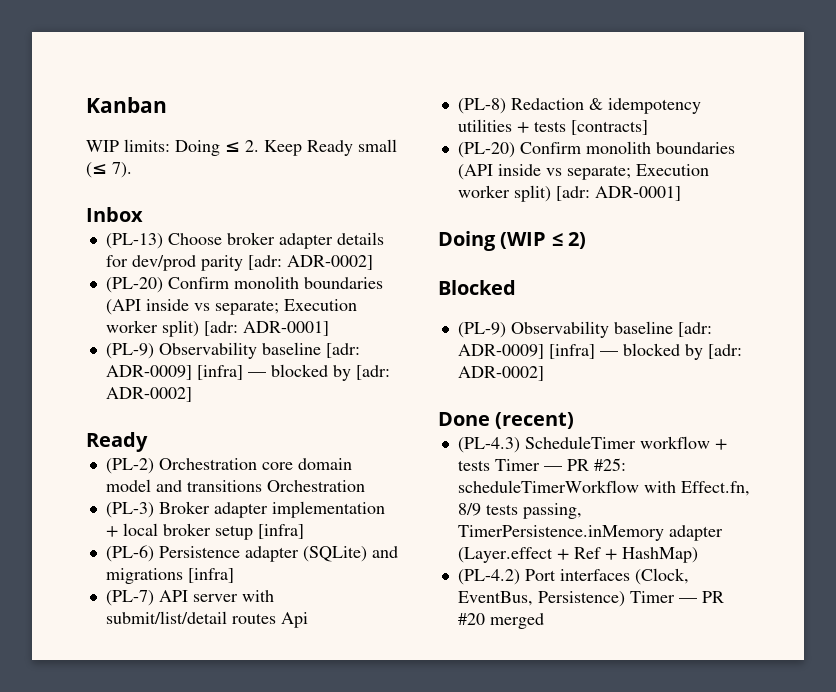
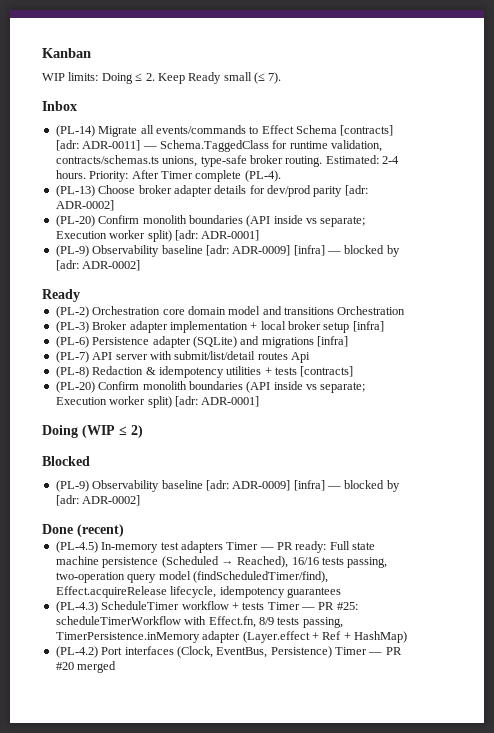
+ (PL-14) Migrate all events/commands to Effect Schema [contracts] [adr: ADR-0011] — Schema.TaggedClass for runtime validation, contracts/schemas.ts unions, type-safe broker routing. Estimated: 2-4 hours. Priority: After Timer complete (PL-4).
+ (PL-4.5) In-memory test adapters Timer — PR ready: Full state machine persistence (Scheduled → Reached), 16/16 tests passing, two-operation query model (findScheduledTimer/find), Effect.acquireRelease lifecycle, idempotency guarantees

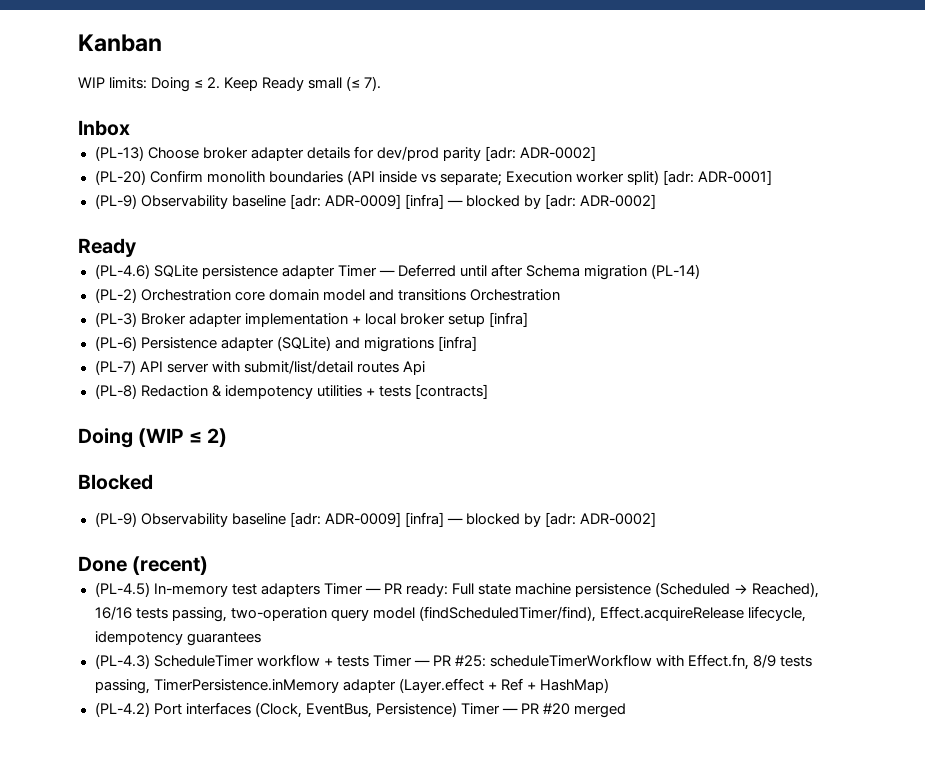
- (PL-14) Migrate all events/commands to Effect Schema [contracts] [adr: ADR-0011] — Schema.TaggedClass for runtime validation, contracts/schemas.ts unions, type-safe broker routing. Estimated: 2-4 hours. Priority: After Timer complete (PL-4).
+ (PL-4.6) SQLite persistence adapter Timer — Deferred until after Schema migration (PL-14)
  (PL-8) Redaction & idempotency utilities + tests [contracts]
- (PL-20) Confirm monolith boundaries (API inside vs separate; Execution worker split) [adr: ADR-0001]

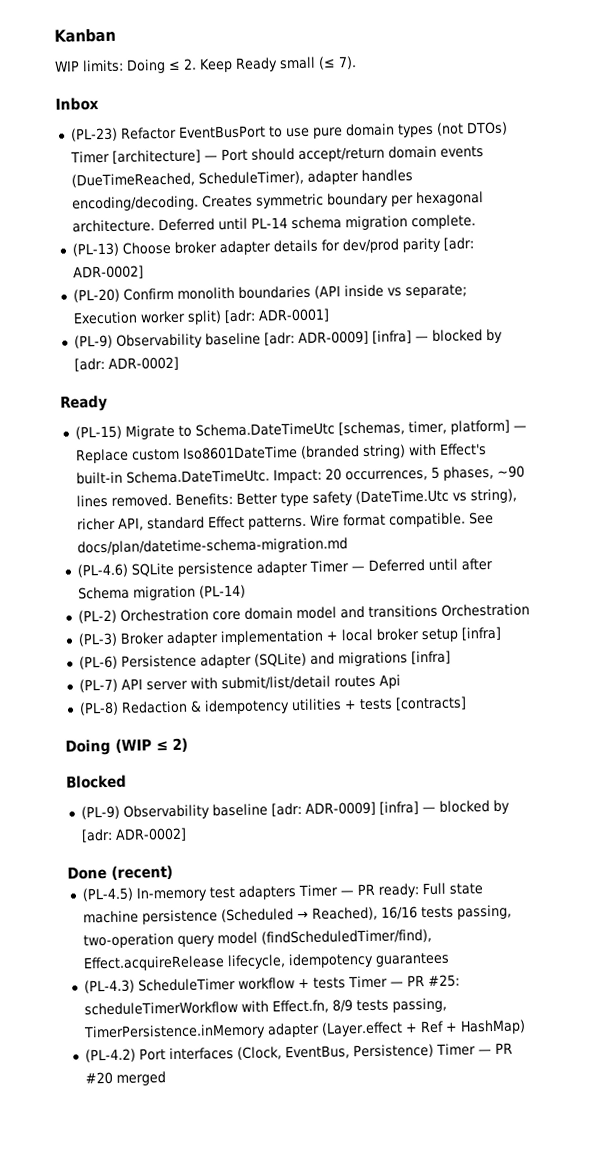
+ (PL-23) Refactor EventBusPort to use pure domain types (not DTOs) Timer [architecture] — Port should accept/return domain events (DueTimeReached, ScheduleTimer), adapter handles encoding/decoding. Creates symmetric boundary per hexagonal architecture. Deferred until PL-14 schema migration complete.
+ (PL-15) Migrate to Schema.DateTimeUtc [schemas, timer, platform] — Replace custom Iso8601DateTime (branded string) with Effect's built-in Schema.DateTimeUtc. Impact: 20 occurrences, 5 phases, ~90 lines removed. Benefits: Better type safety (DateTime.Utc vs string), richer API, standard Effect patterns. Wire format compatible. See docs/plan/datetime-schema-migration.md

